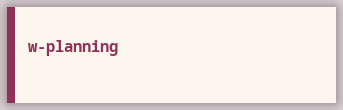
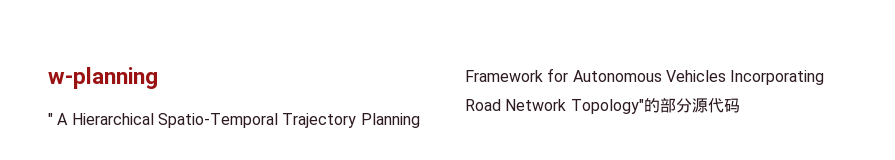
+ " A Hierarchical Spatio-Temporal Trajectory Planning Framework for Autonomous Vehicles Incorporating Road Network Topology"的部分源代码

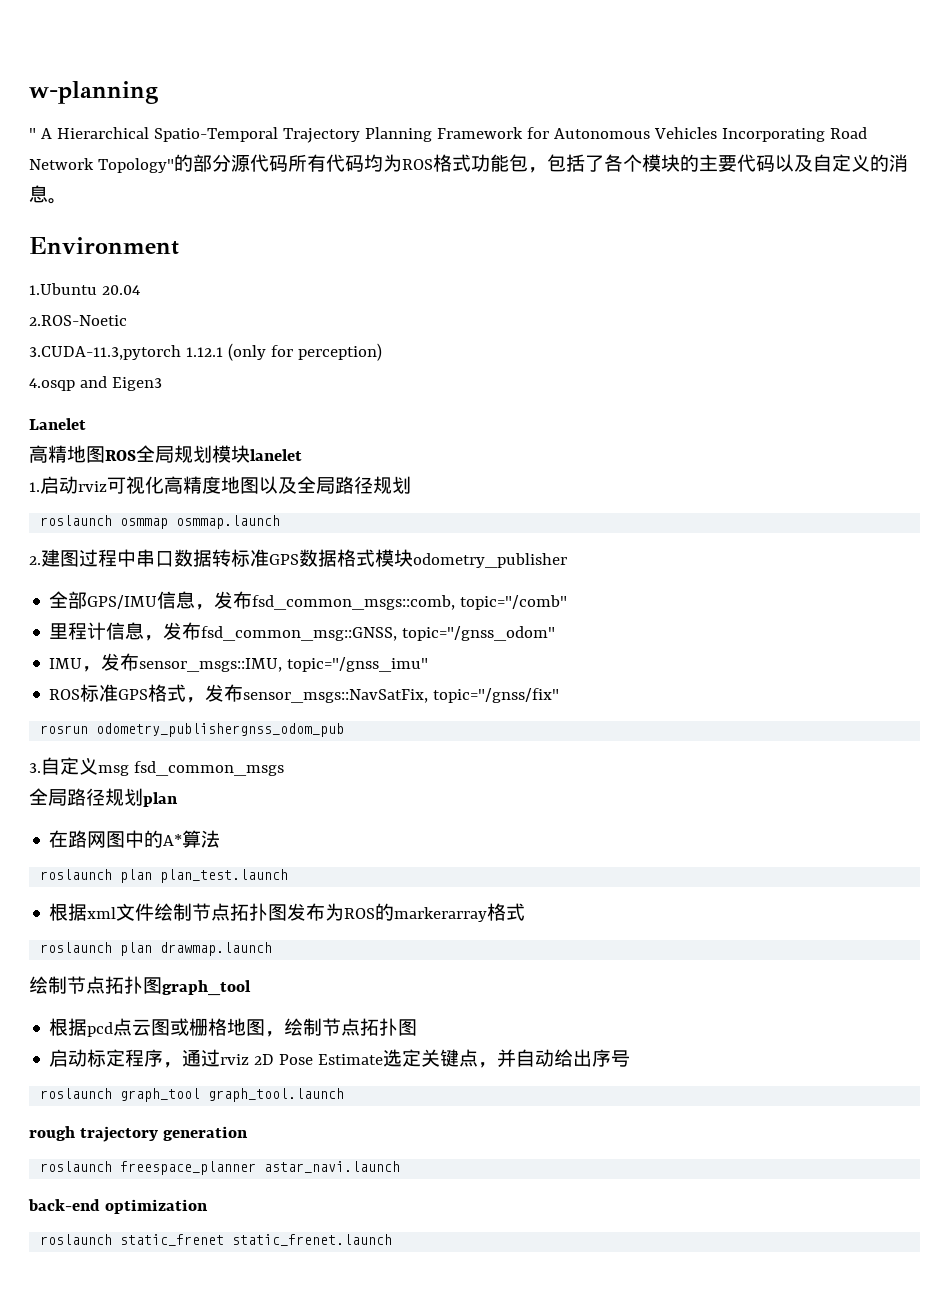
- " A Hierarchical Spatio-Temporal Trajectory Planning Framework for Autonomous Vehicles Incorporating Road Network Topology"的部分源代码
+ " A Hierarchical Spatio-Temporal Trajectory Planning Framework for Autonomous Vehicles Incorporating Road Network Topology"的部分源代码所有代码均为ROS格式功能包，包括了各个模块的主要代码以及自定义的消息。
+ Environment
+ 1.Ubuntu 20.04
+ 2.ROS-Noetic
+ 3.CUDA-11.3,pytorch 1.12.1 (only for perception)
+ 4.osqp and Eigen3
+ Lanelet
+ 高精地图ROS全局规划模块lanelet
+ 1.启动rviz可视化高精度地图以及全局路径规划
+ roslaunch osmmap osmmap.launch
+ 2.建图过程中串口数据转标准GPS数据格式模块odometry_publisher
+ 全部GPS/IMU信息，发布fsd_common_msgs::comb, topic="/comb"
+ 里程计信息，发布fsd_common_msg::GNSS, topic="/gnss_odom"
+ IMU，发布sensor_msgs::IMU, topic="/gnss_imu"
+ ROS标准GPS格式，发布sensor_msgs::NavSatFix, topic="/gnss/fix"
+ rosrun odometry_publishergnss_odom_pub
+ 3.自定义msg fsd_common_msgs
+ 全局路径规划plan
+ 在路网图中的A*算法
+ roslaunch plan plan_test.launch
+ 根据xml文件绘制节点拓扑图发布为ROS的markerarray格式
+ roslaunch plan drawmap.launch
+ 绘制节点拓扑图graph_tool
+ 根据pcd点云图或栅格地图，绘制节点拓扑图
+ 启动标定程序，通过rviz 2D Pose Estimate选定关键点，并自动给出序号
+ roslaunch graph_tool graph_tool.launch
+ rough trajectory generation
+ roslaunch freespace_planner astar_navi.launch
+ back-end optimization
+ roslaunch static_frenet static_frenet.launch

